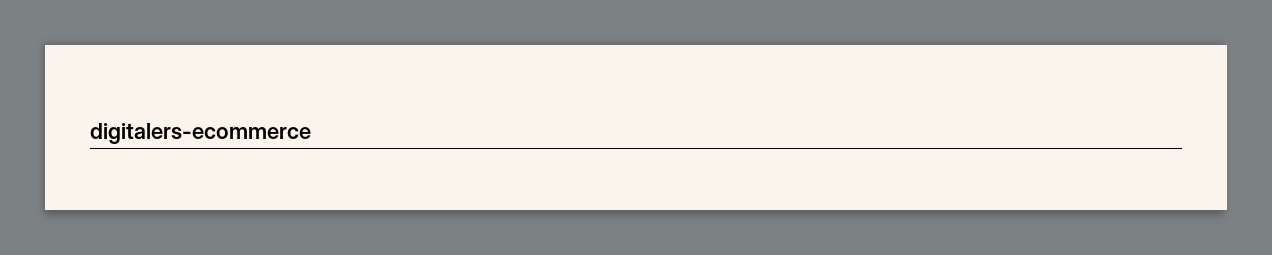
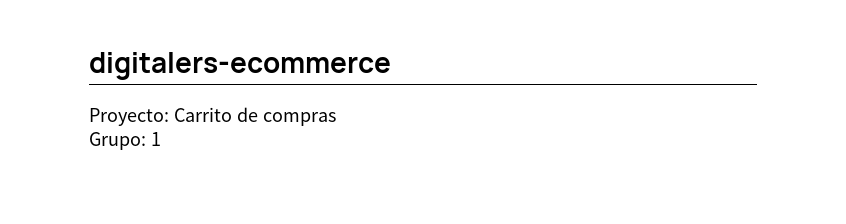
+ Proyecto: Carrito de compras
+ Grupo: 1

